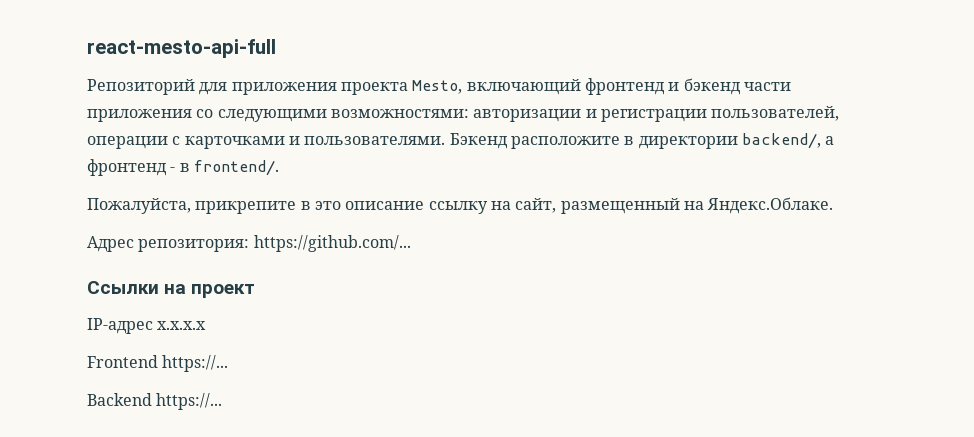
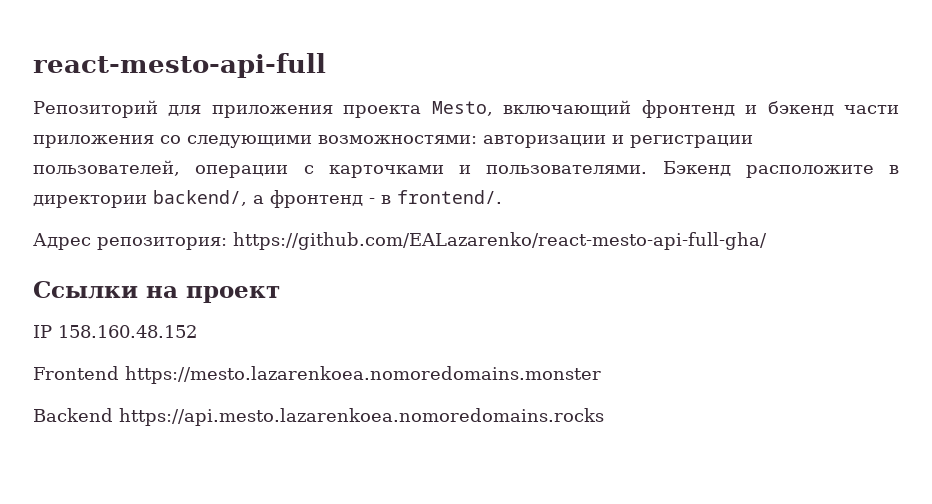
- Пожалуйста, прикрепите в это описание ссылку на сайт, размещенный на Яндекс.Облаке.
- Адрес репозитория: https://github.com/...
+ Адрес репозитория: https://github.com/EALazarenko/react-mesto-api-full-gha/
- IP-адрес x.x.x.x
+ IP 158.160.48.152
- Frontend https://...
+ Frontend https://mesto.lazarenkoea.nomoredomains.monster
- Backend https://...
+ Backend https://api.mesto.lazarenkoea.nomoredomains.rocks

